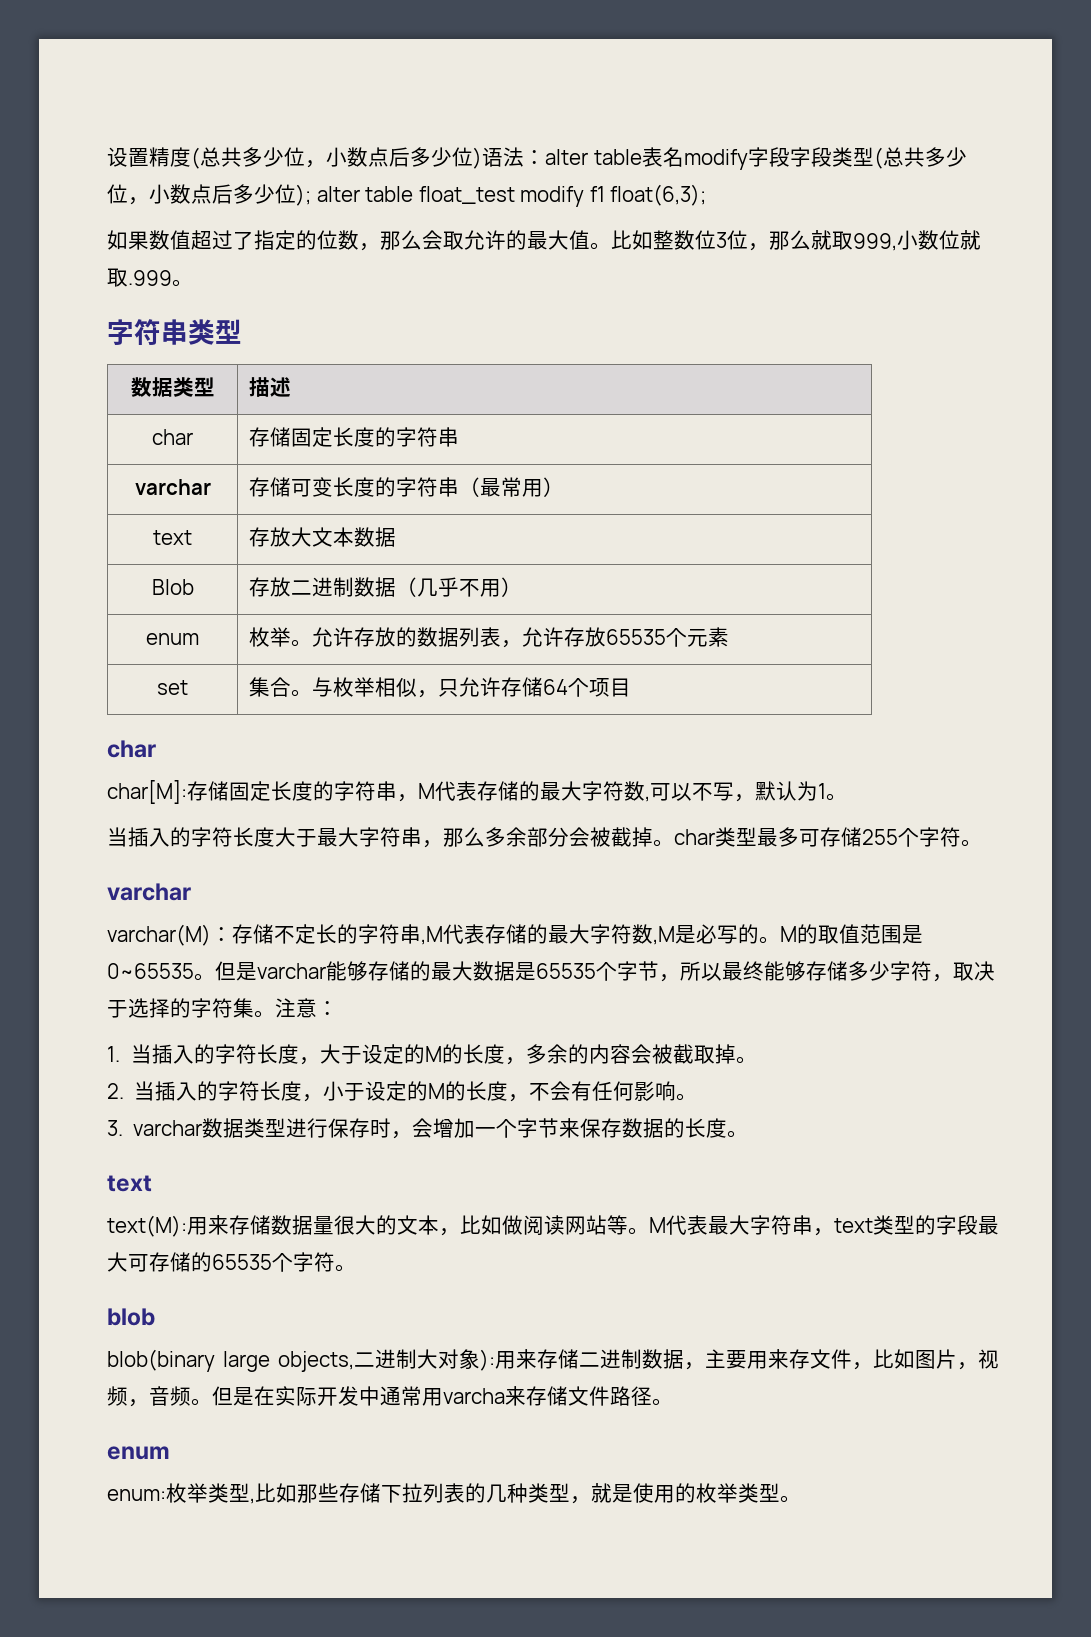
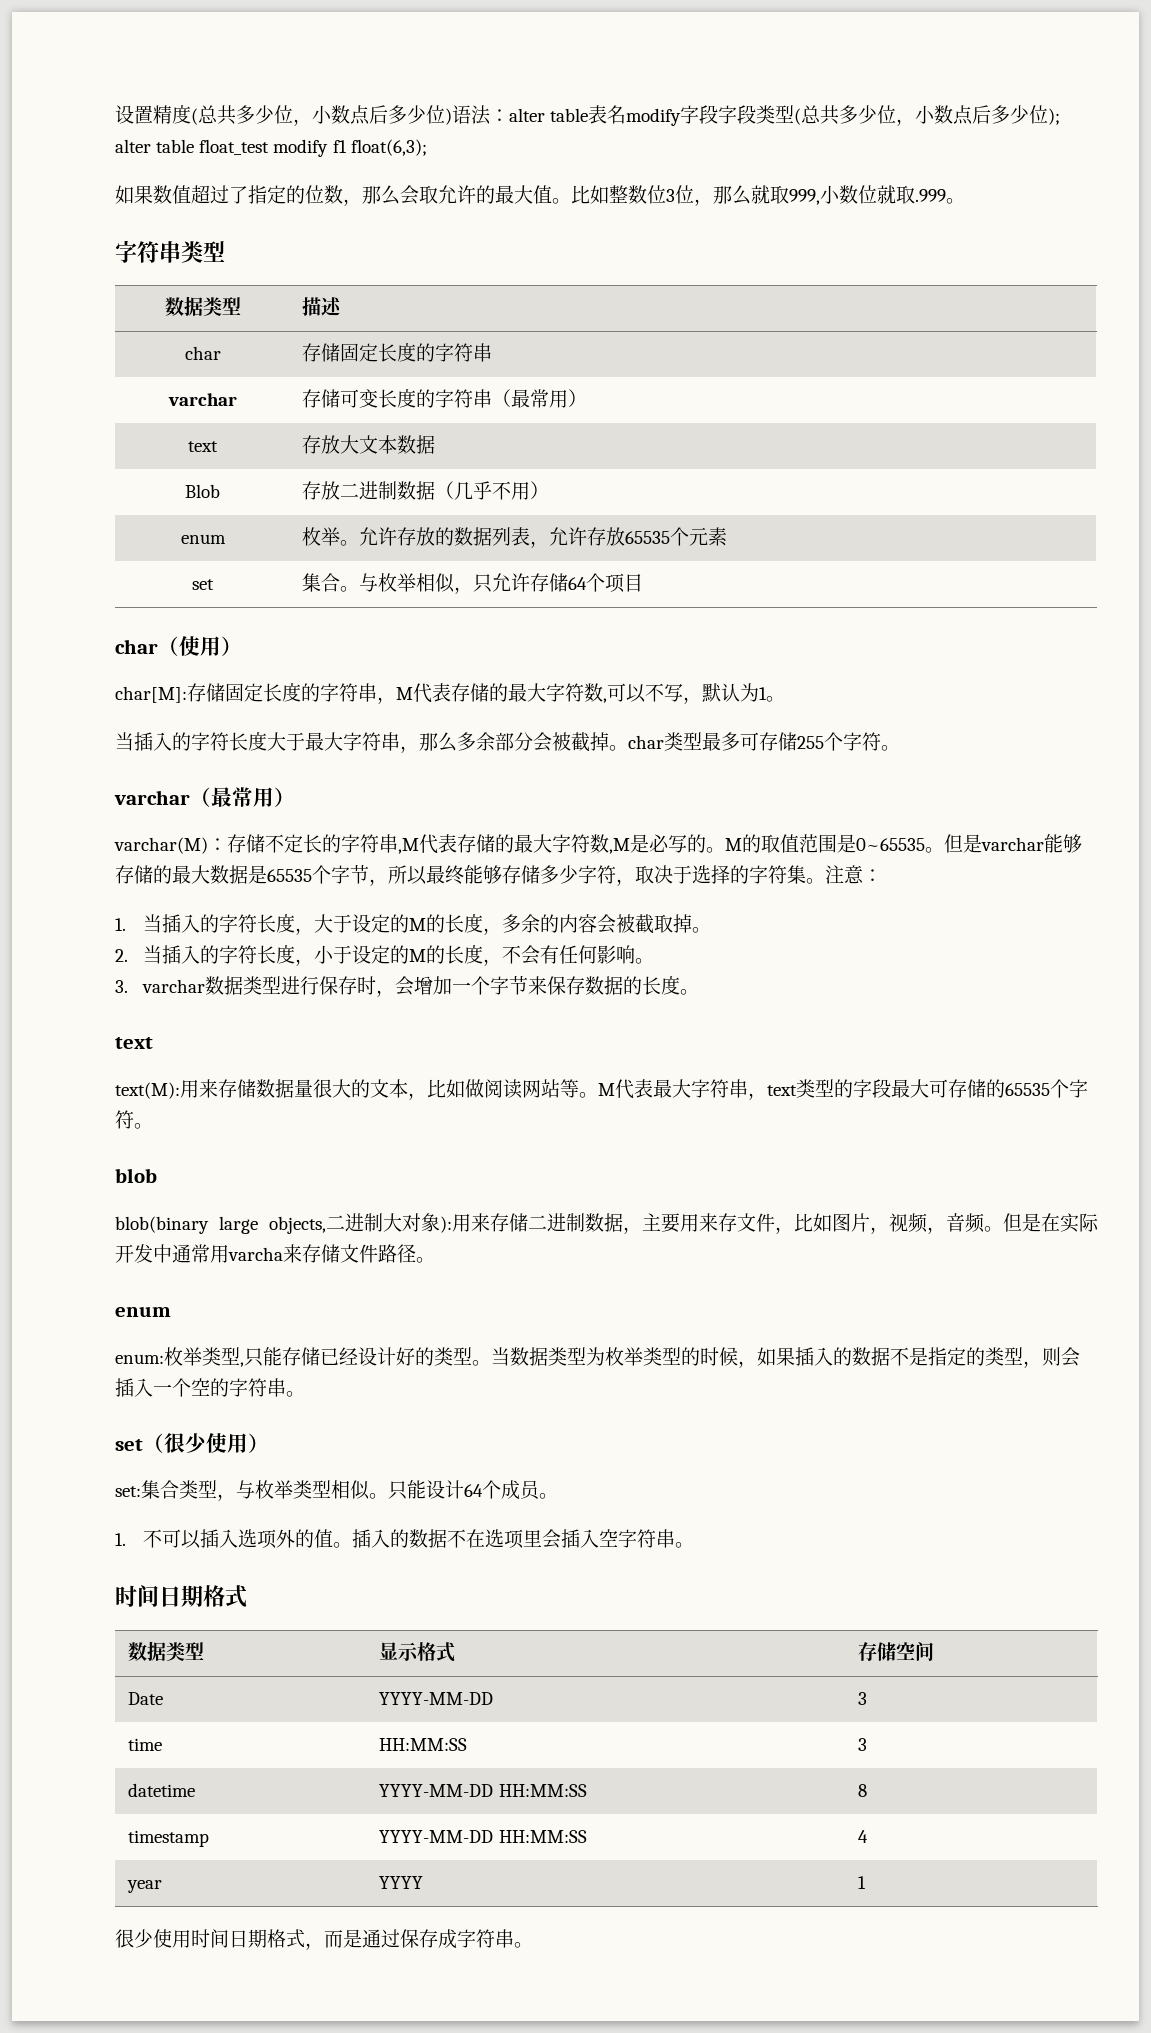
  set | 集合。与枚举相似，只允许存储64个项目
- char
+ char（使用）
  当插入的字符长度大于最大字符串，那么多余部分会被截掉。char类型最多可存储255个字符。
- varchar
+ varchar（最常用）
- enum:枚举类型,比如那些存储下拉列表的几种类型，就是使用的枚举类型。
+ enum:枚举类型,只能存储已经设计好的类型。当数据类型为枚举类型的时候，如果插入的数据不是指定的类型，则会插入一个空的字符串。
+ set（很少使用）
+ set:集合类型，与枚举类型相似。只能设计64个成员。
+ 1.不可以插入选项外的值。插入的数据不在选项里会插入空字符串。
+ 时间日期格式
+ 数据类型 | 显示格式 | 存储空间
+ Date | YYYY-MM-DD | 3
+ time | HH:MM:SS | 3
+ datetime | YYYY-MM-DD HH:MM:SS | 8
+ timestamp | YYYY-MM-DD HH:MM:SS | 4
+ year | YYYY | 1
+ 很少使用时间日期格式，而是通过保存成字符串。

